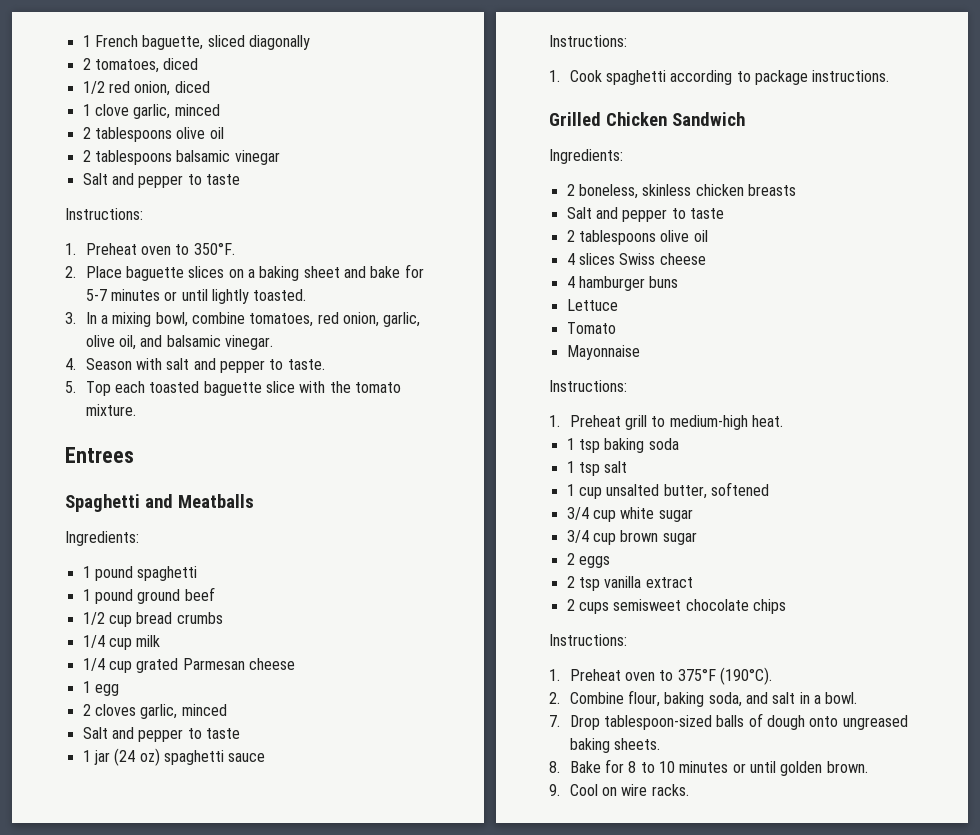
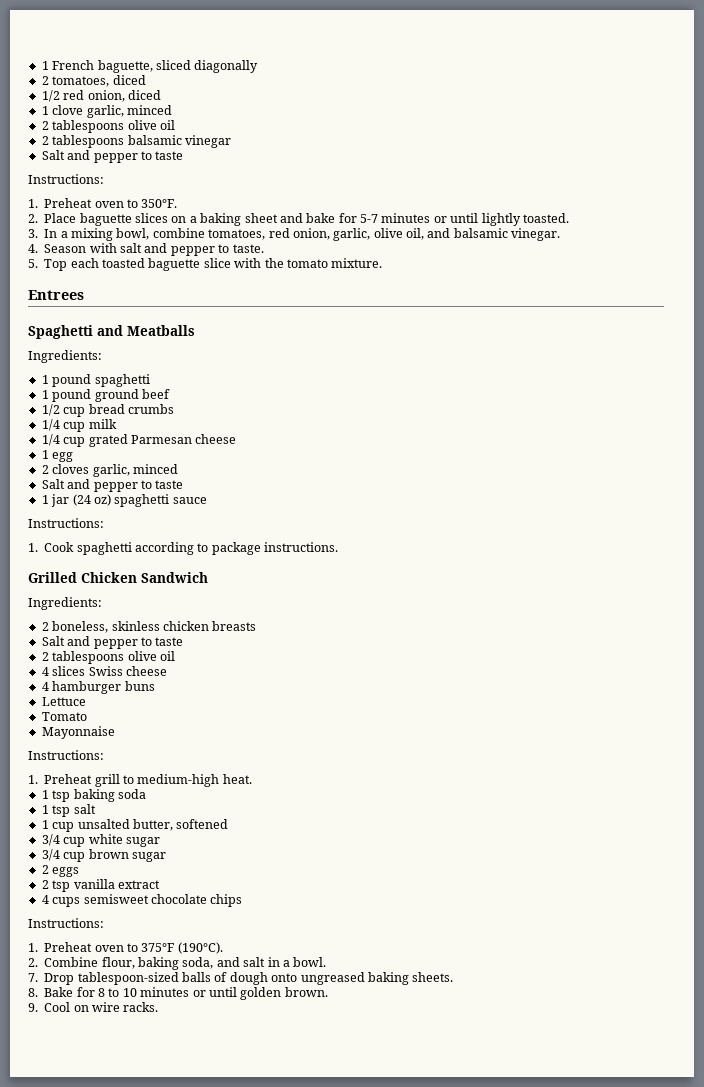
- 2 cups semisweet chocolate chips
+ 4 cups semisweet chocolate chips

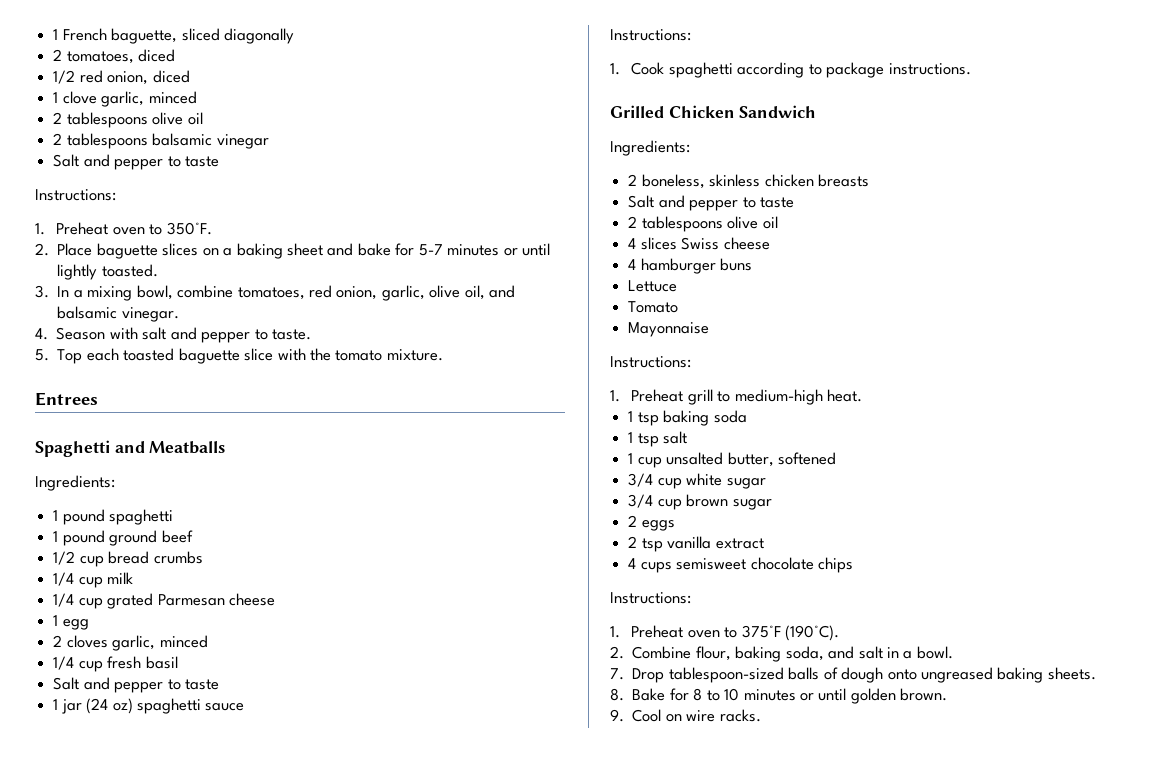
+ 1/4 cup fresh basil

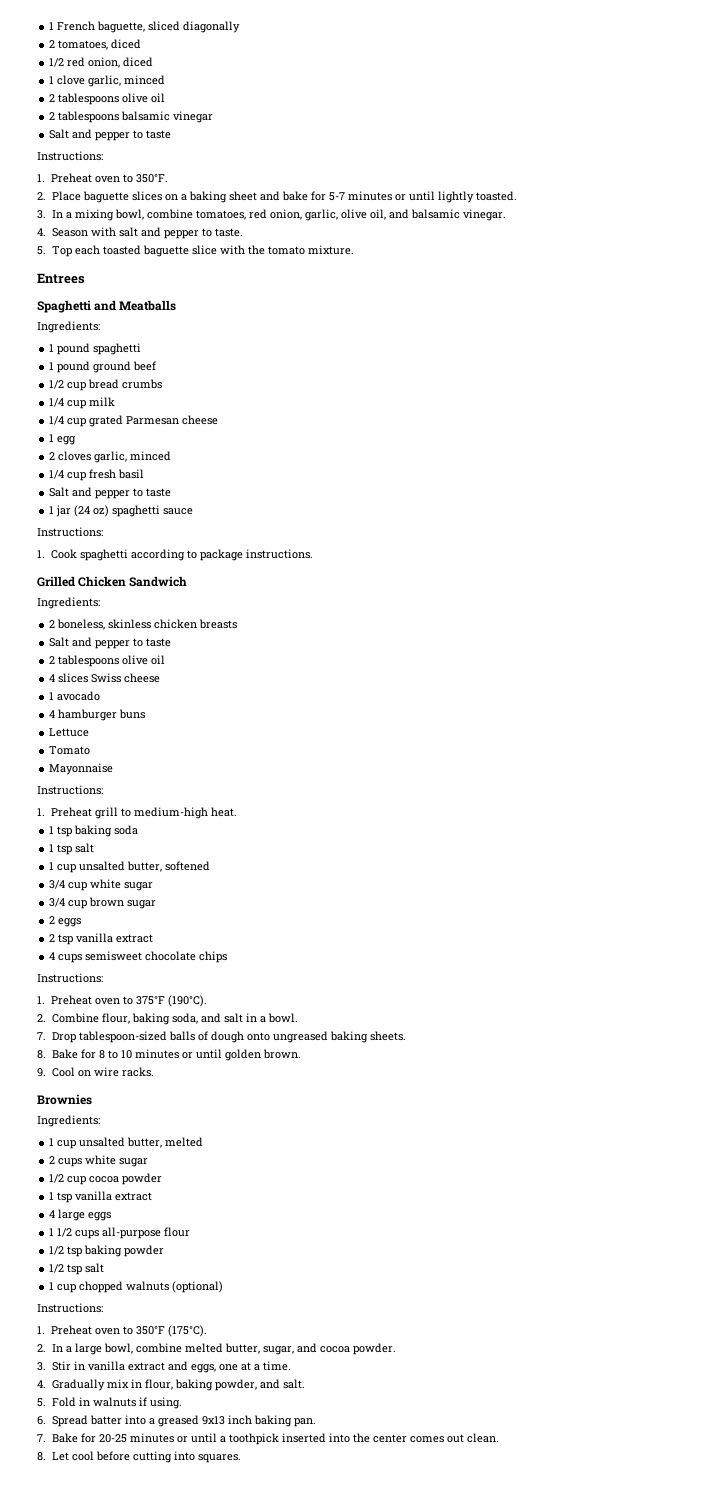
+ 1 avocado
+ Brownies
+ Ingredients:
+ 1 cup unsalted butter, melted
+ 2 cups white sugar
+ 1/2 cup cocoa powder
+ 1 tsp vanilla extract
+ 4 large eggs
+ 1 1/2 cups all-purpose flour
+ 1/2 tsp baking powder
+ 1/2 tsp salt
+ 1 cup chopped walnuts (optional)
+ Instructions:
+ 1. Preheat oven to 350°F (175°C).
+ 2. In a large bowl, combine melted butter, sugar, and cocoa powder.
+ 3. Stir in vanilla extract and eggs, one at a time.
+ 4. Gradually mix in flour, baking powder, and salt.
+ 5. Fold in walnuts if using.
+ 6. Spread batter into a greased 9x13 inch baking pan.
+ 7. Bake for 20-25 minutes or until a toothpick inserted into the center comes out clean.
+ 8. Let cool before cutting into squares.

